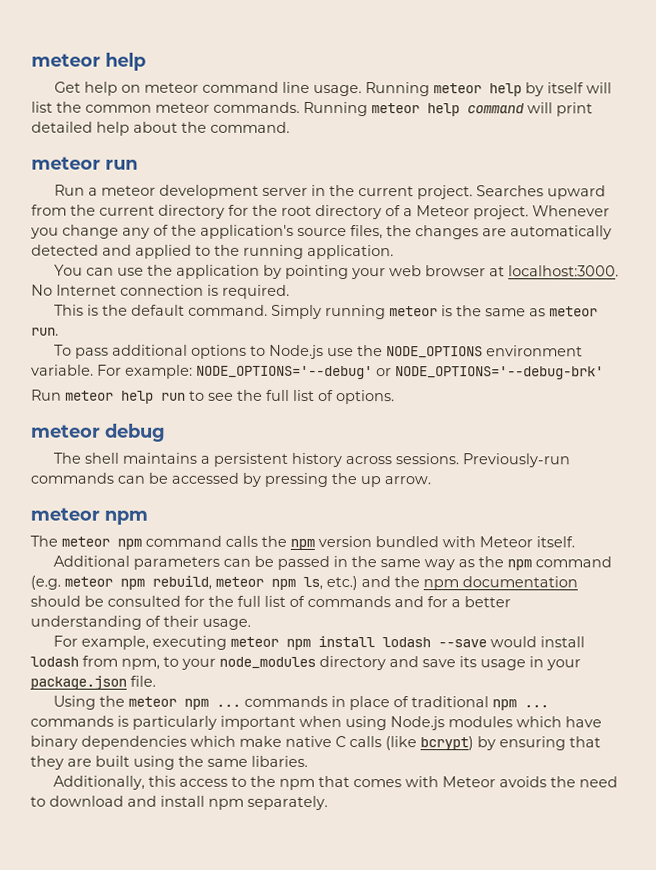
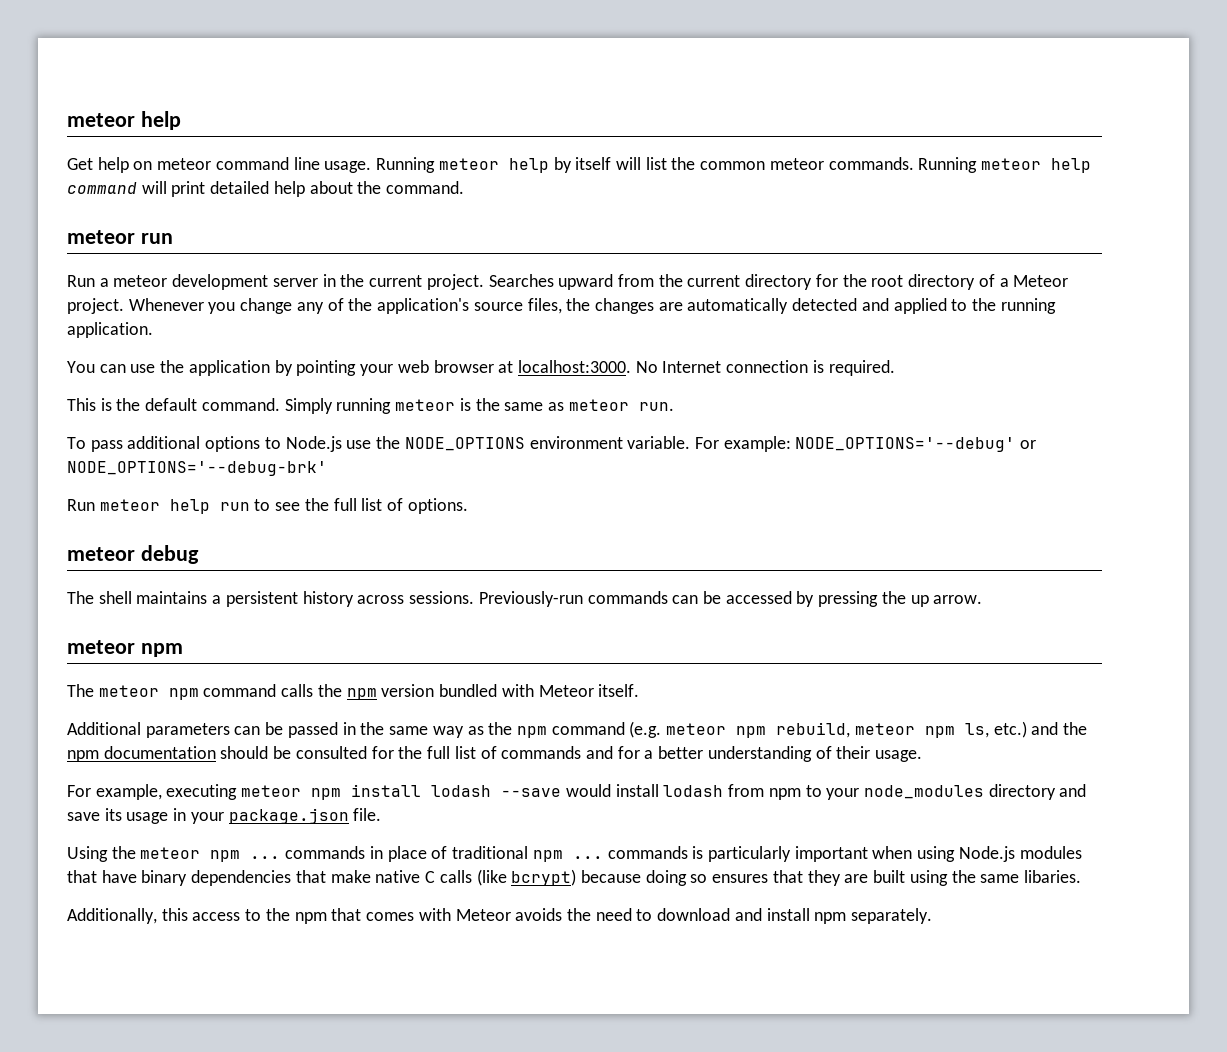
- For example, executing meteor npm install lodash --save would install lodash from npm, to your node_modules directory and save its usage in your package.json file.
+ For example, executing meteor npm install lodash --save would install lodash from npm to your node_modules directory and save its usage in your package.json file.
- Using the meteor npm ... commands in place of traditional npm ... commands is particularly important when using Node.js modules which have binary dependencies which make native C calls (like bcrypt) by ensuring that they are built using the same libaries.
+ Using the meteor npm ... commands in place of traditional npm ... commands is particularly important when using Node.js modules that have binary dependencies that make native C calls (like bcrypt) because doing so ensures that they are built using the same libaries.

